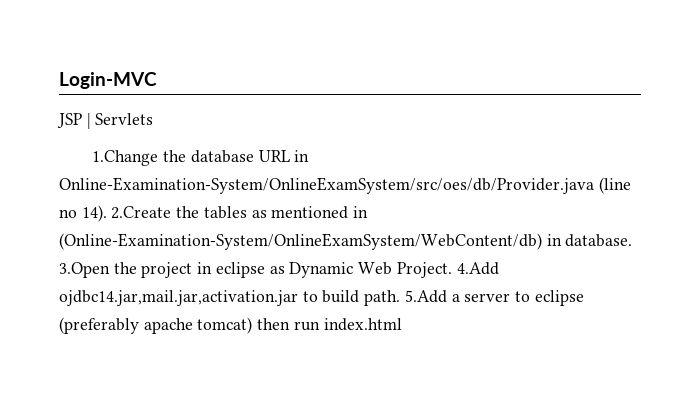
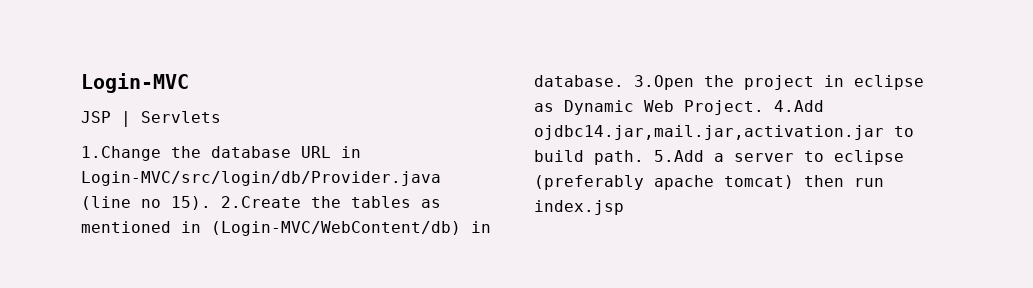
- 1.Change the database URL in Online-Examination-System/OnlineExamSystem/src/oes/db/Provider.java (line no 14).
+ 1.Change the database URL in Login-MVC/src/login/db/Provider.java (line no 15).
- 2.Create the tables as mentioned in (Online-Examination-System/OnlineExamSystem/WebContent/db) in database.
+ 2.Create the tables as mentioned in (Login-MVC/WebContent/db) in database.
- 5.Add a server to eclipse (preferably apache tomcat) then run index.html
+ 5.Add a server to eclipse (preferably apache tomcat) then run index.jsp

